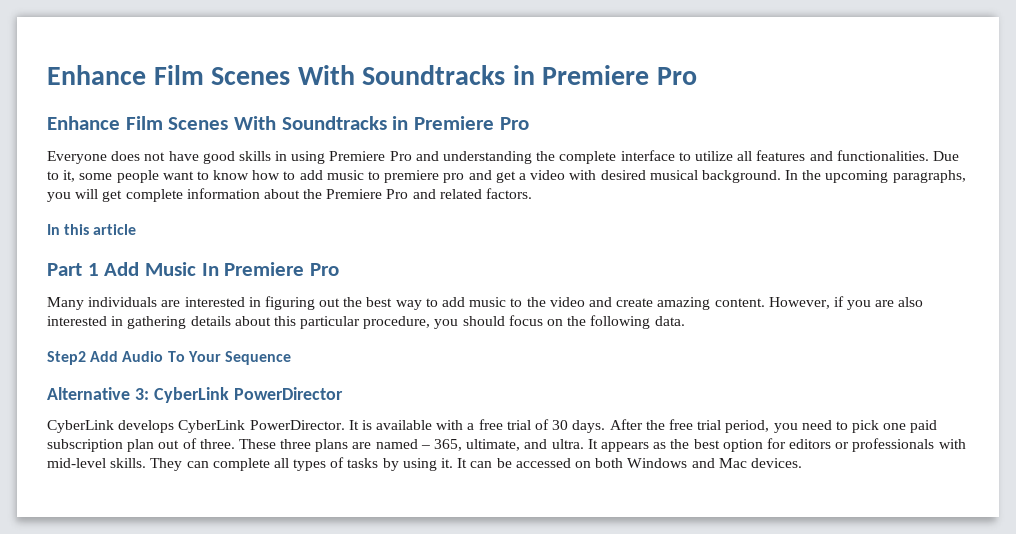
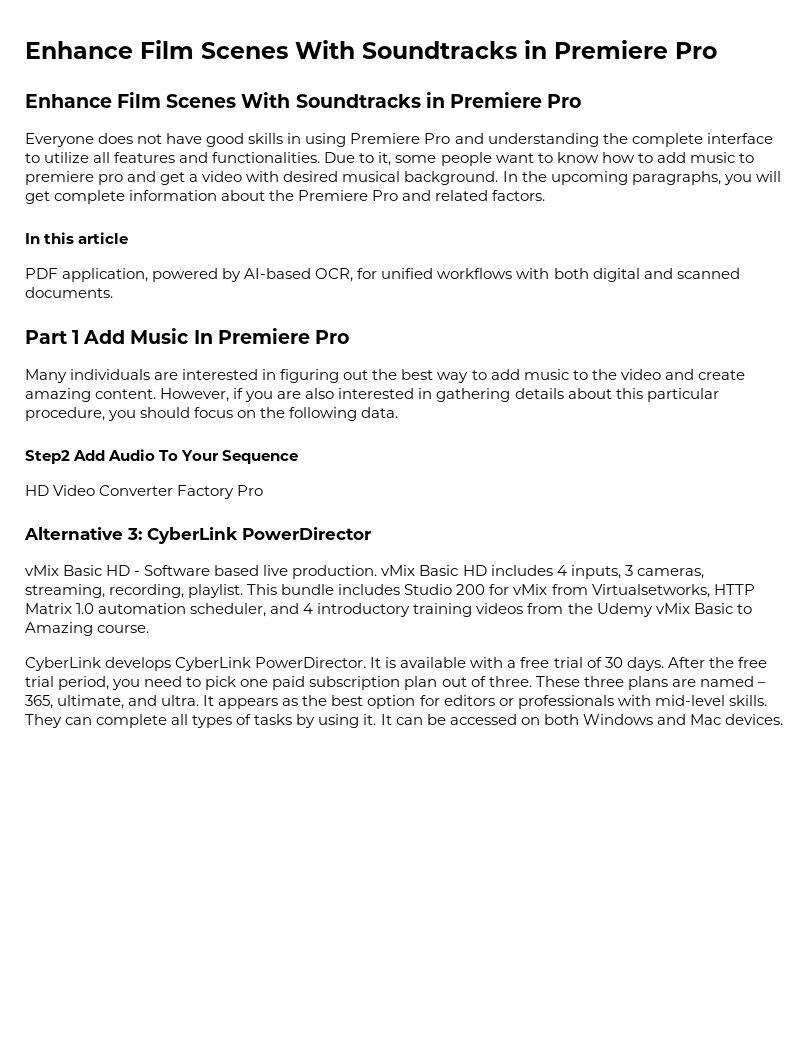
+ PDF application, powered by AI-based OCR, for unified workflows with both digital and scanned documents.
+ HD Video Converter Factory Pro
+ vMix Basic HD - Software based live production. vMix Basic HD includes 4 inputs, 3 cameras, streaming, recording, playlist. This bundle includes Studio 200 for vMix from Virtualsetworks, HTTP Matrix 1.0 automation scheduler, and 4 introductory training videos from the Udemy vMix Basic to Amazing course.

